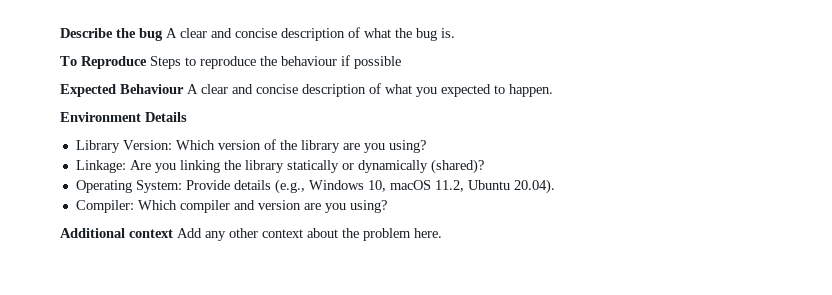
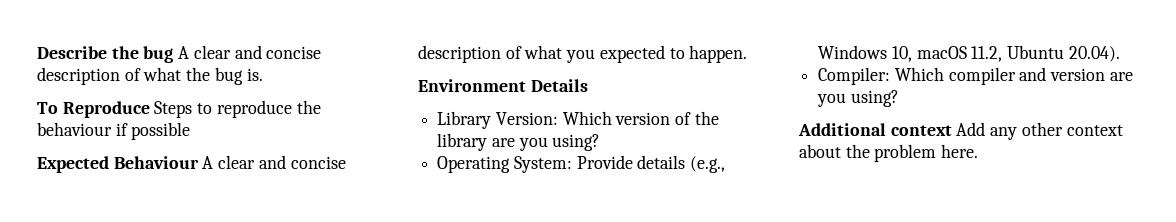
- Linkage: Are you linking the library statically or dynamically (shared)?

